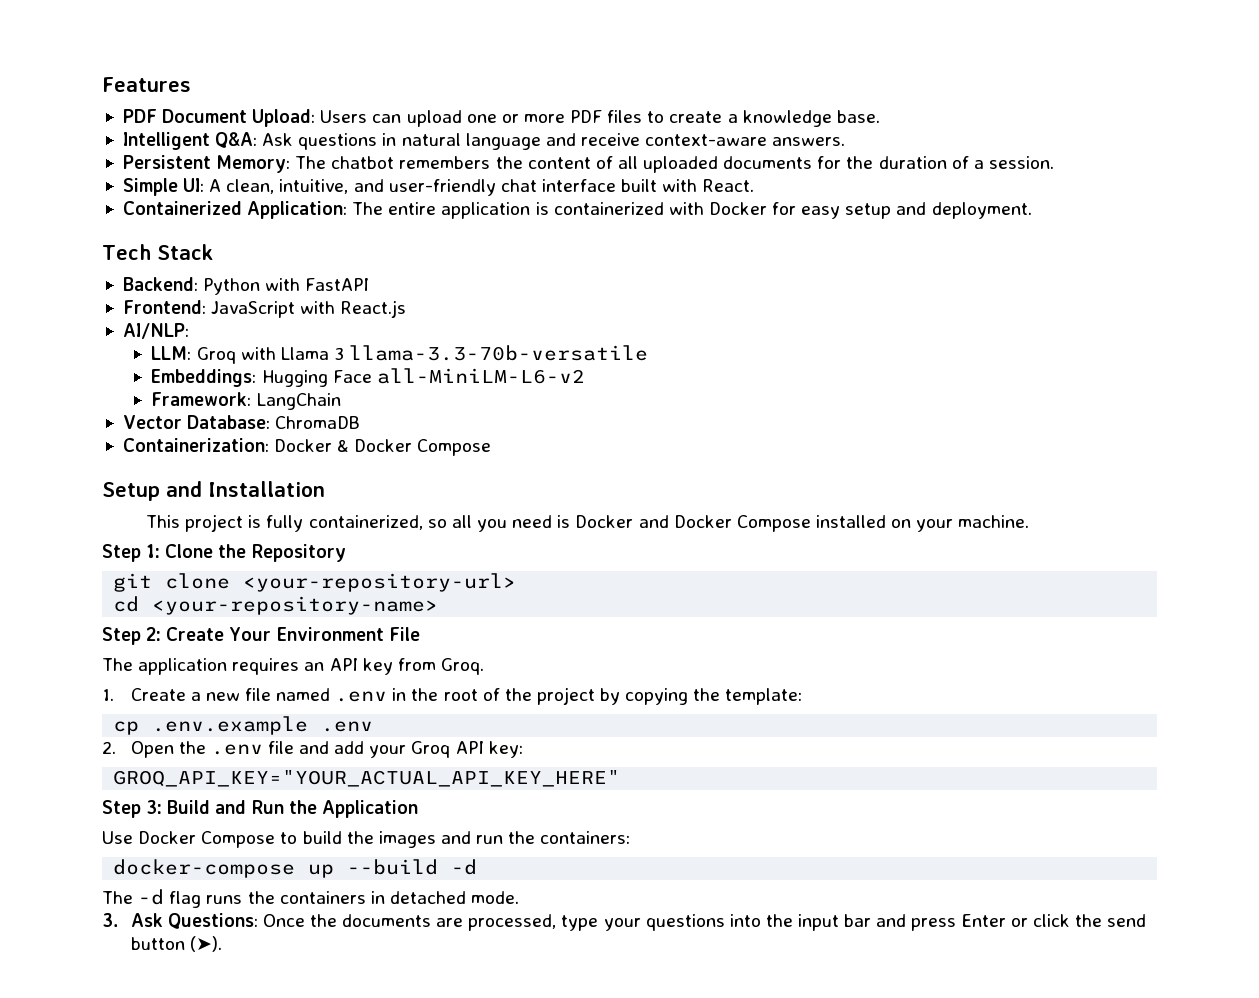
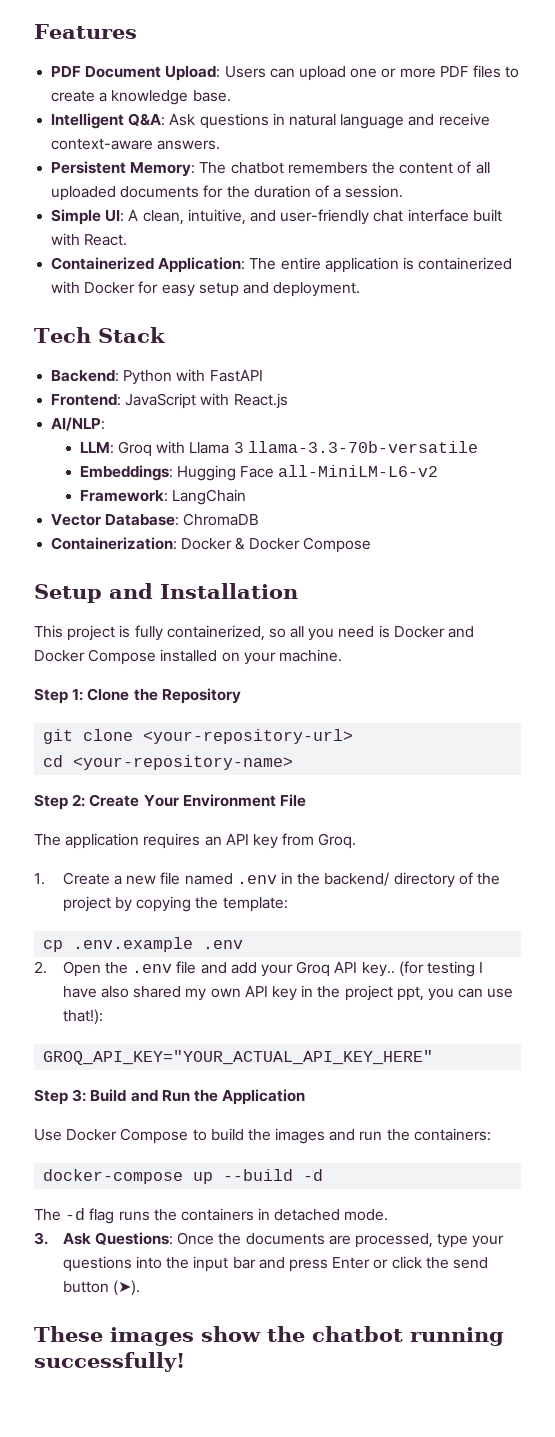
- 1. Create a new file named .env in the root of the project by copying the template:
+ 1. Create a new file named .env in the backend/ directory of the project by copying the template:
- 2. Open the .env file and add your Groq API key:
+ 2. Open the .env file and add your Groq API key.. (for testing I have also shared my own API key in the project ppt, you can use that!):
+ These images show the chatbot running successfully!

